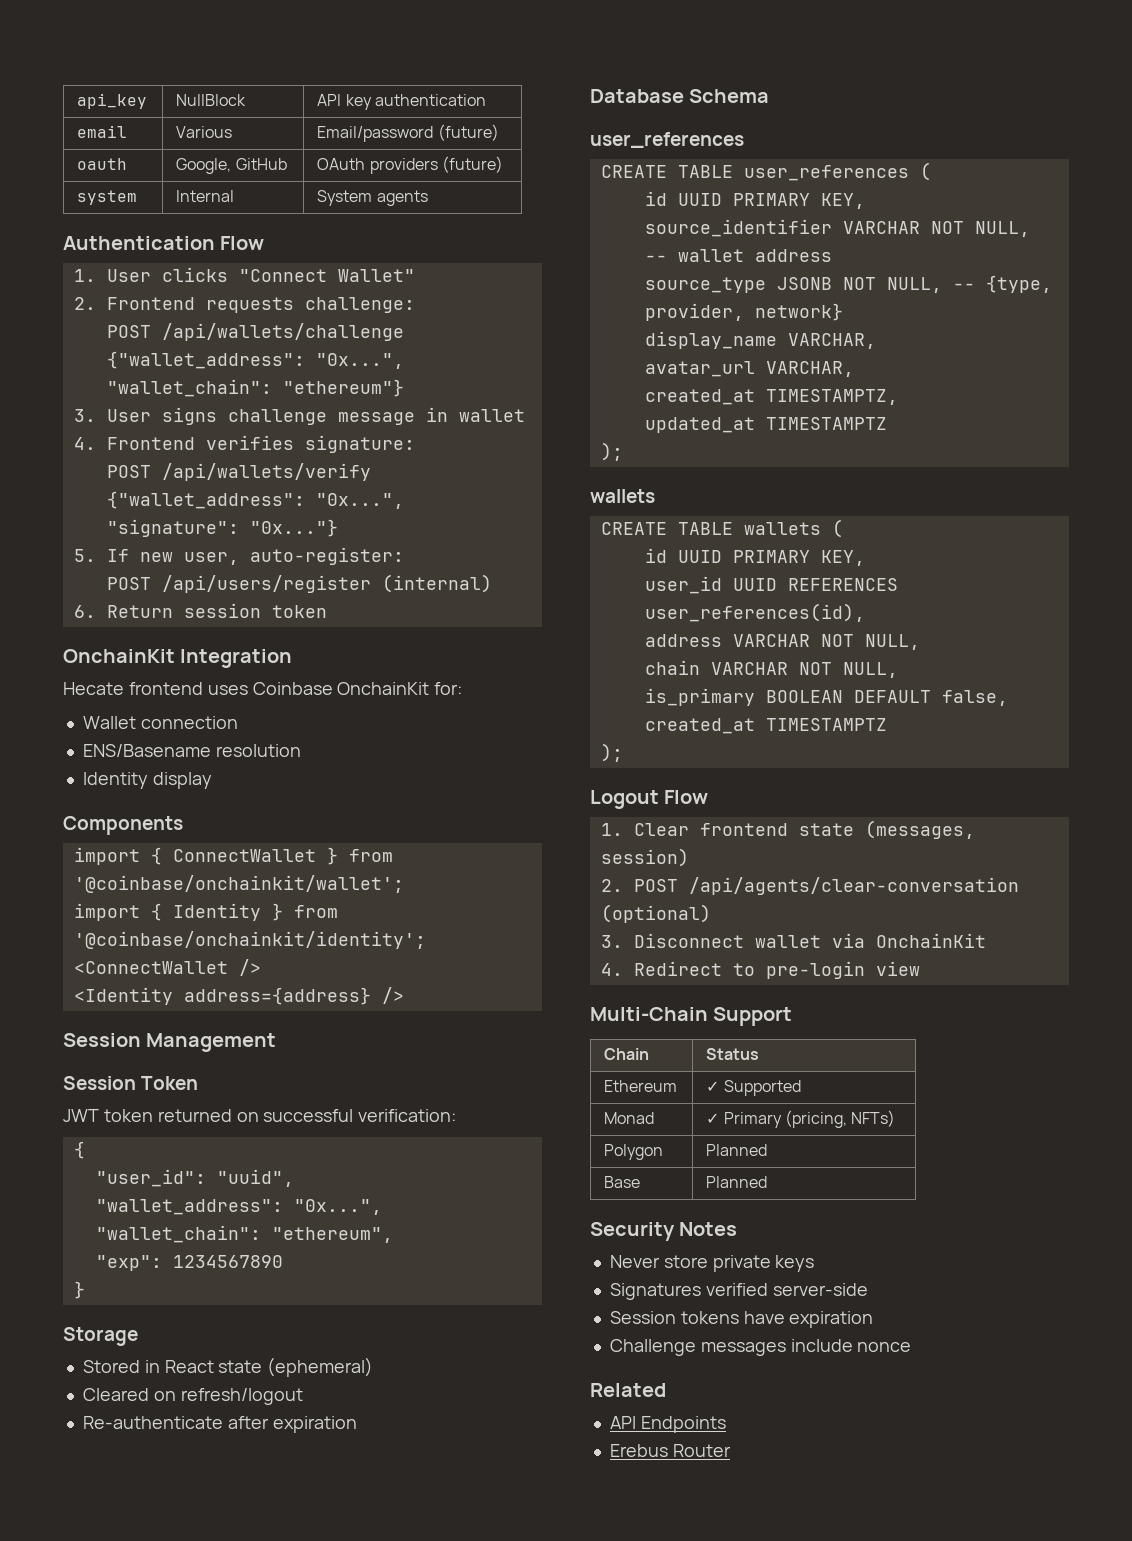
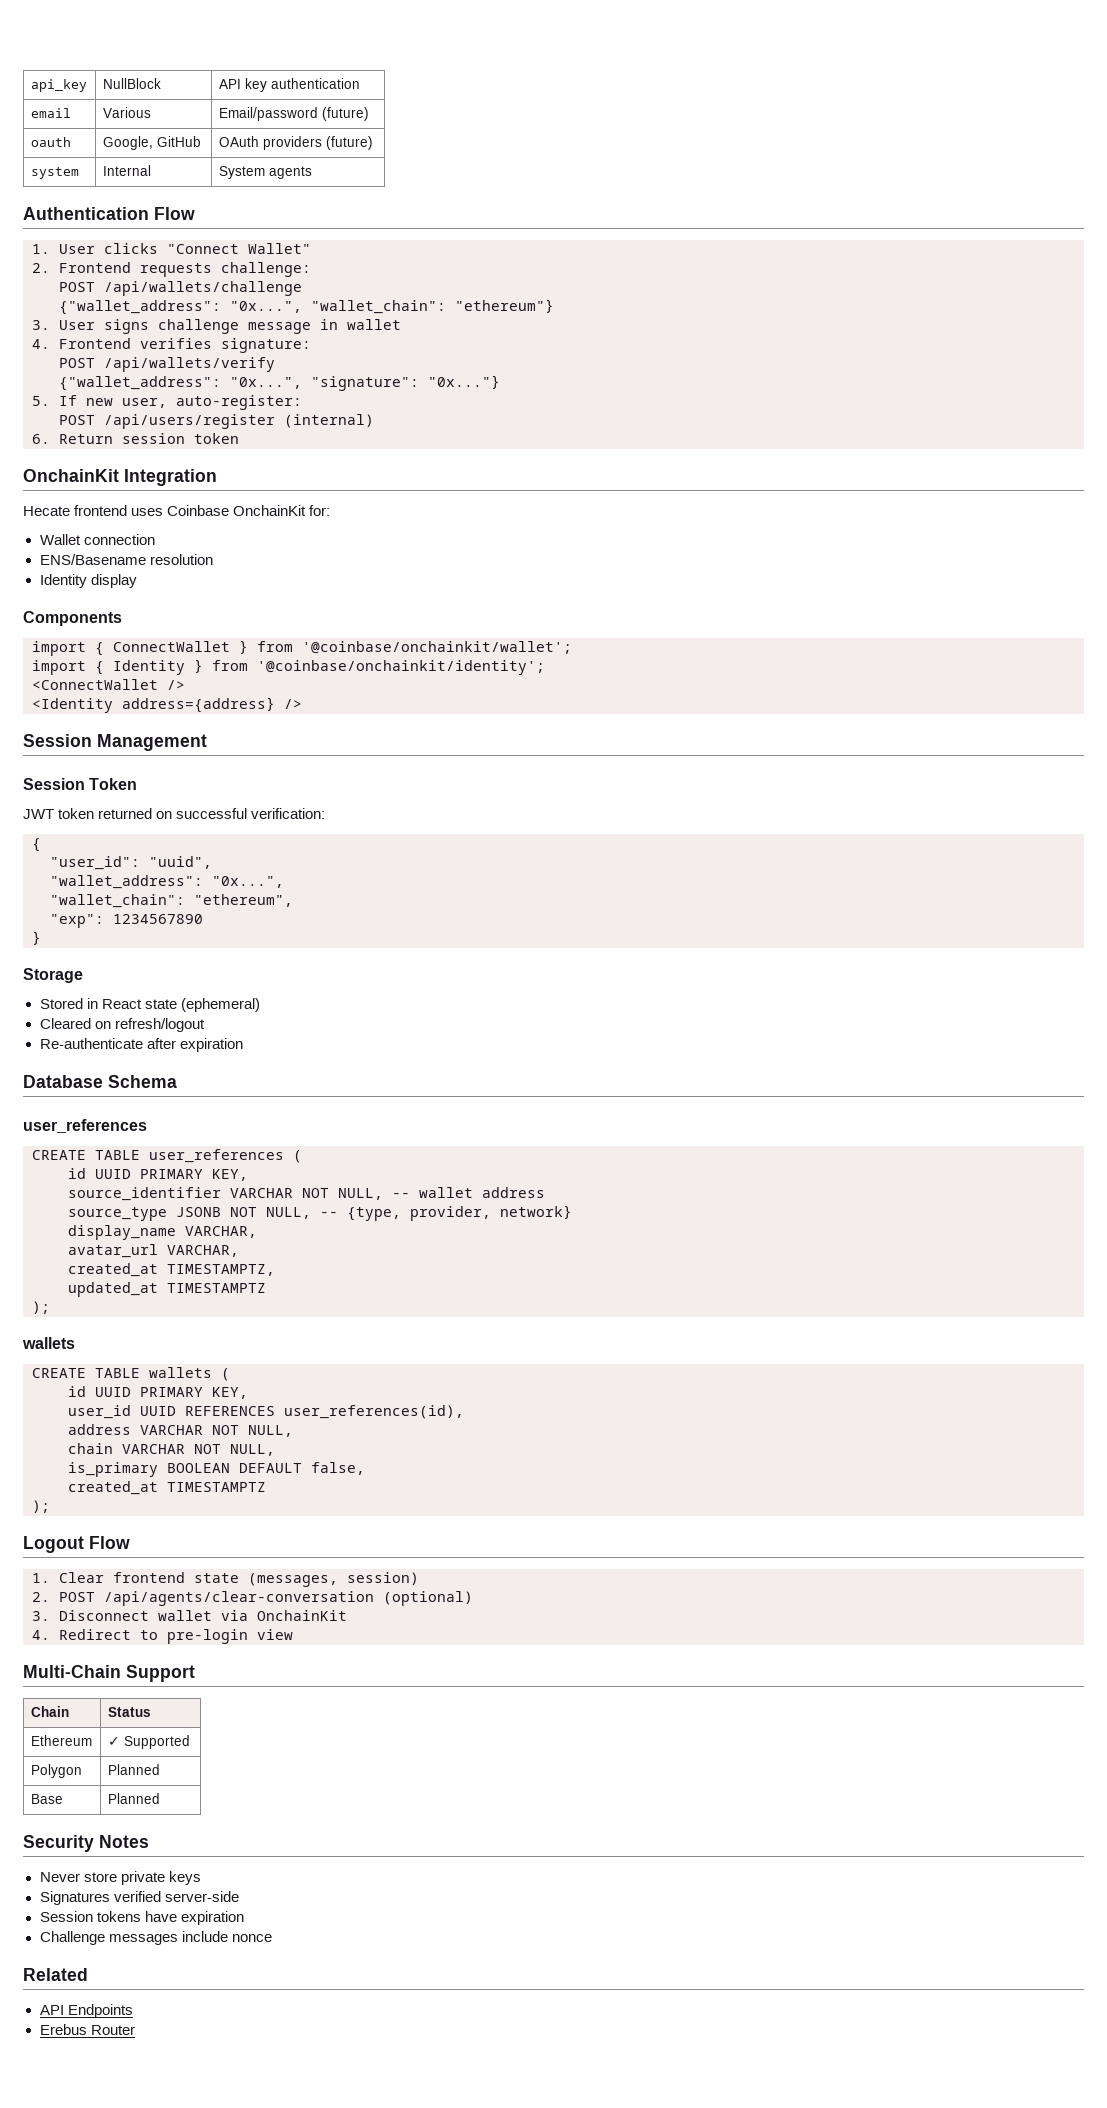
- Monad | ✓ Primary (pricing, NFTs)

